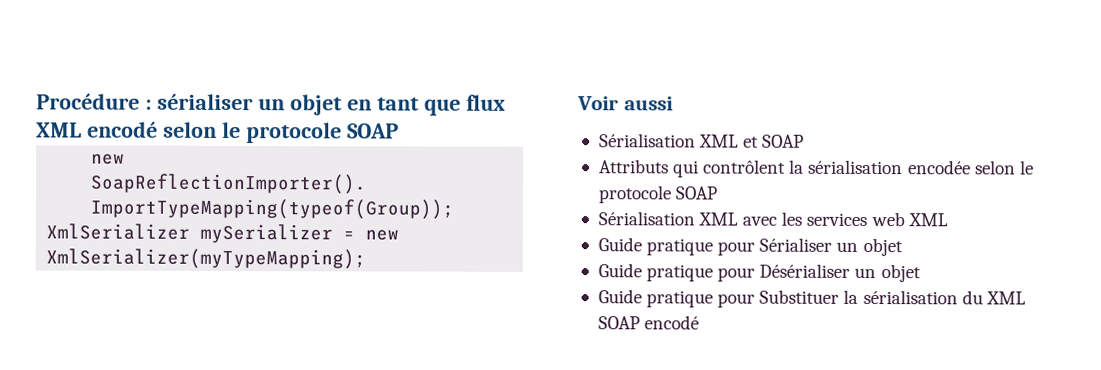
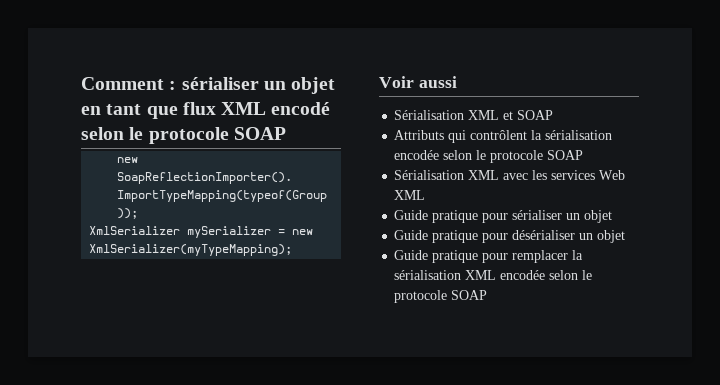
- Procédure : sérialiser un objet en tant que flux XML encodé selon le protocole SOAP
+ Comment : sérialiser un objet en tant que flux XML encodé selon le protocole SOAP
- Sérialisation XML avec les services web XML
+ Sérialisation XML avec les services Web XML
- Guide pratique pour Sérialiser un objet
- Guide pratique pour Désérialiser un objet
- Guide pratique pour Substituer la sérialisation du XML SOAP encodé
+ Guide pratique pour sérialiser un objet
+ Guide pratique pour désérialiser un objet
+ Guide pratique pour remplacer la sérialisation XML encodée selon le protocole SOAP

